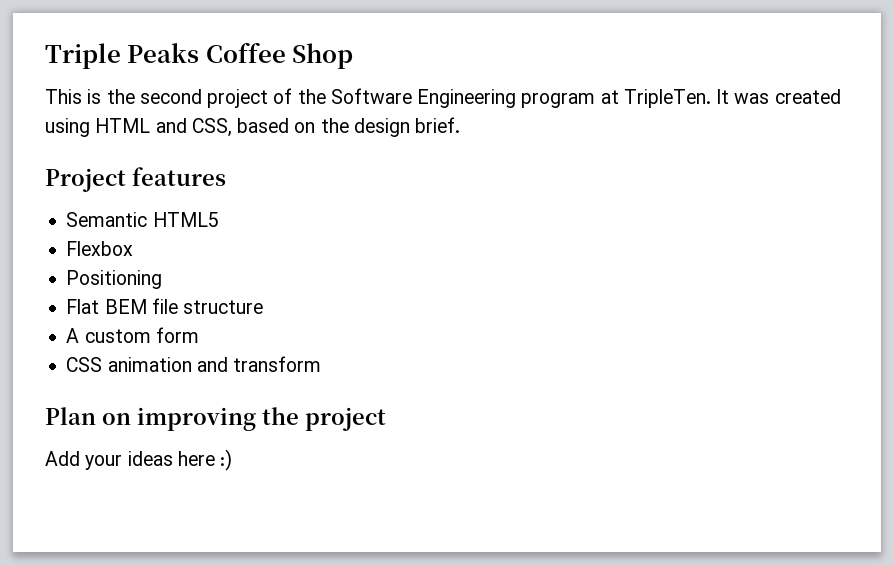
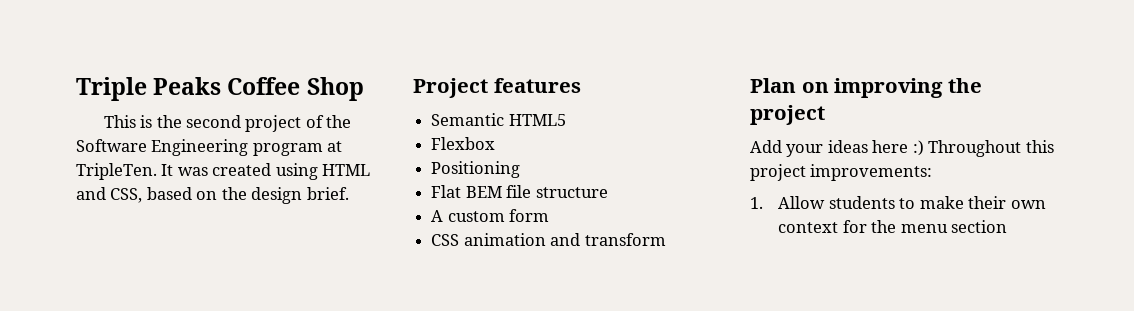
- Add your ideas here :)
+ Add your ideas here :) Throughout this project improvements:
+ 1. Allow students to make their own context for the menu section

